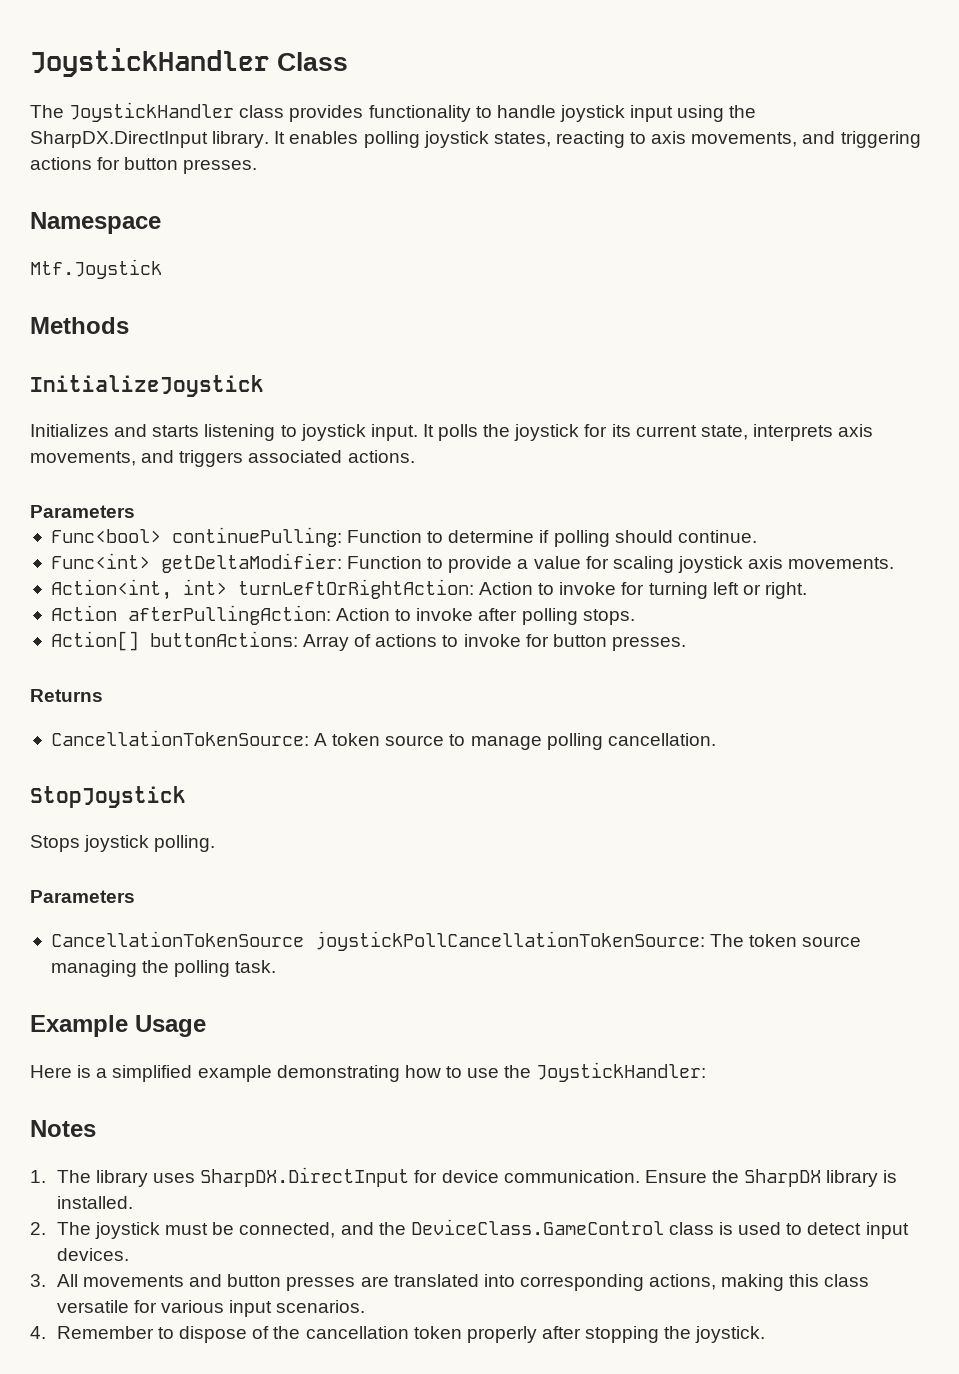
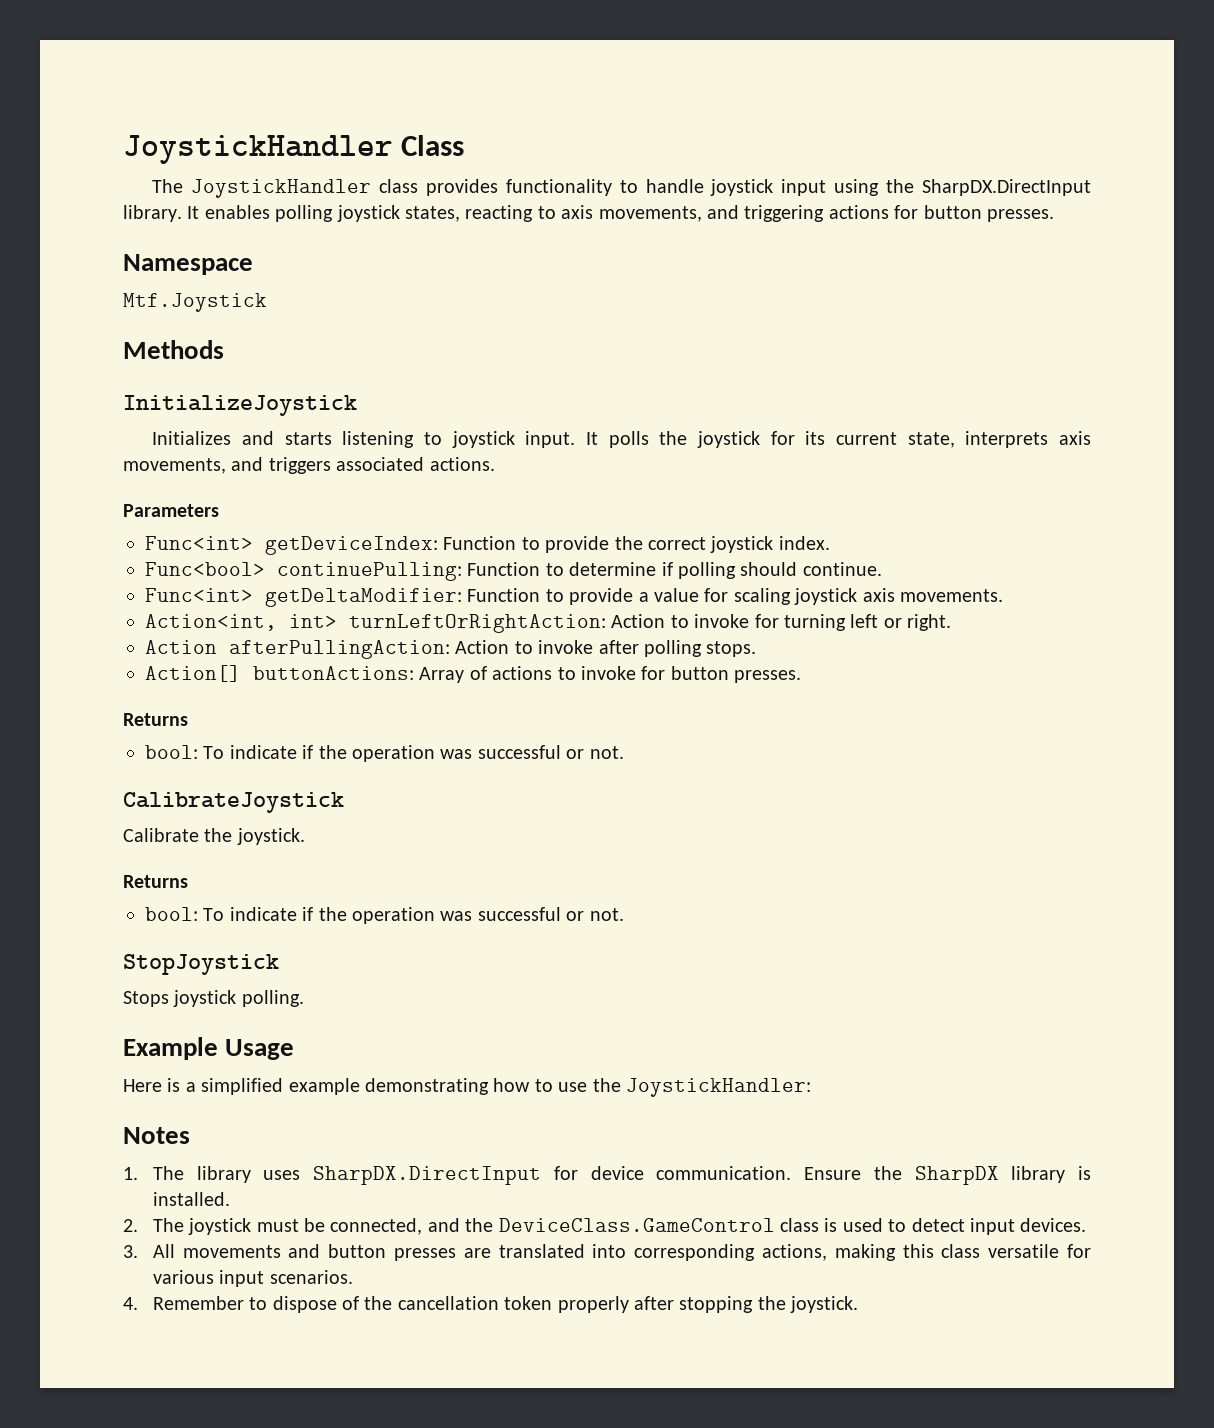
+ Func<int> getDeviceIndex: Function to provide the correct joystick index.
  Action[] buttonActions: Array of actions to invoke for button presses.
  Returns
- CancellationTokenSource: A token source to manage polling cancellation.
+ bool: To indicate if the operation was successful or not.
+ CalibrateJoystick
+ Calibrate the joystick.
+ Returns
+ bool: To indicate if the operation was successful or not.
  StopJoystick
  Stops joystick polling.
- Parameters
- CancellationTokenSource joystickPollCancellationTokenSource: The token source managing the polling task.

